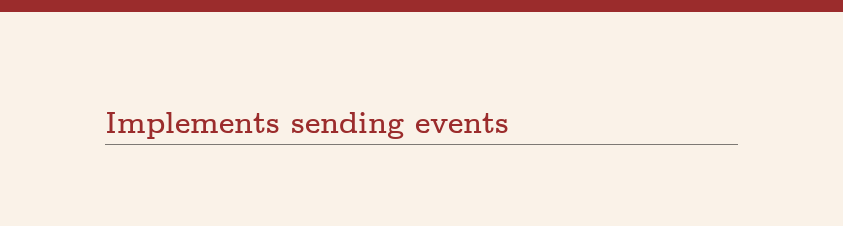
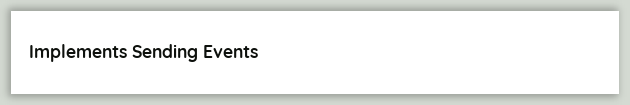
- Implements sending events
+ Implements Sending Events

